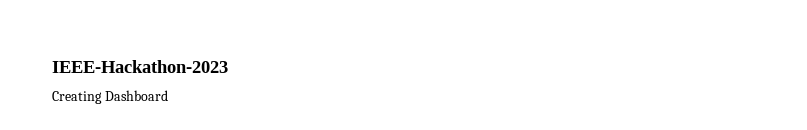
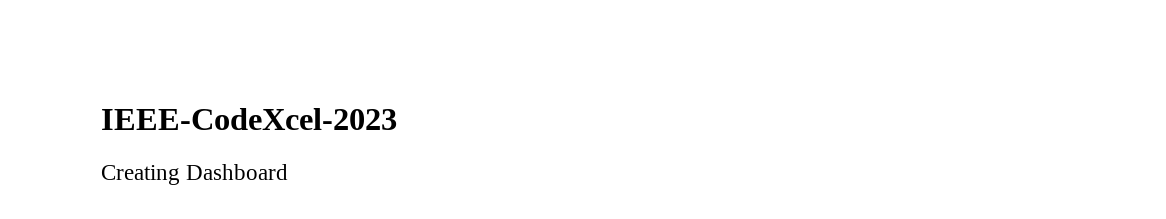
- IEEE-Hackathon-2023
+ IEEE-CodeXcel-2023

